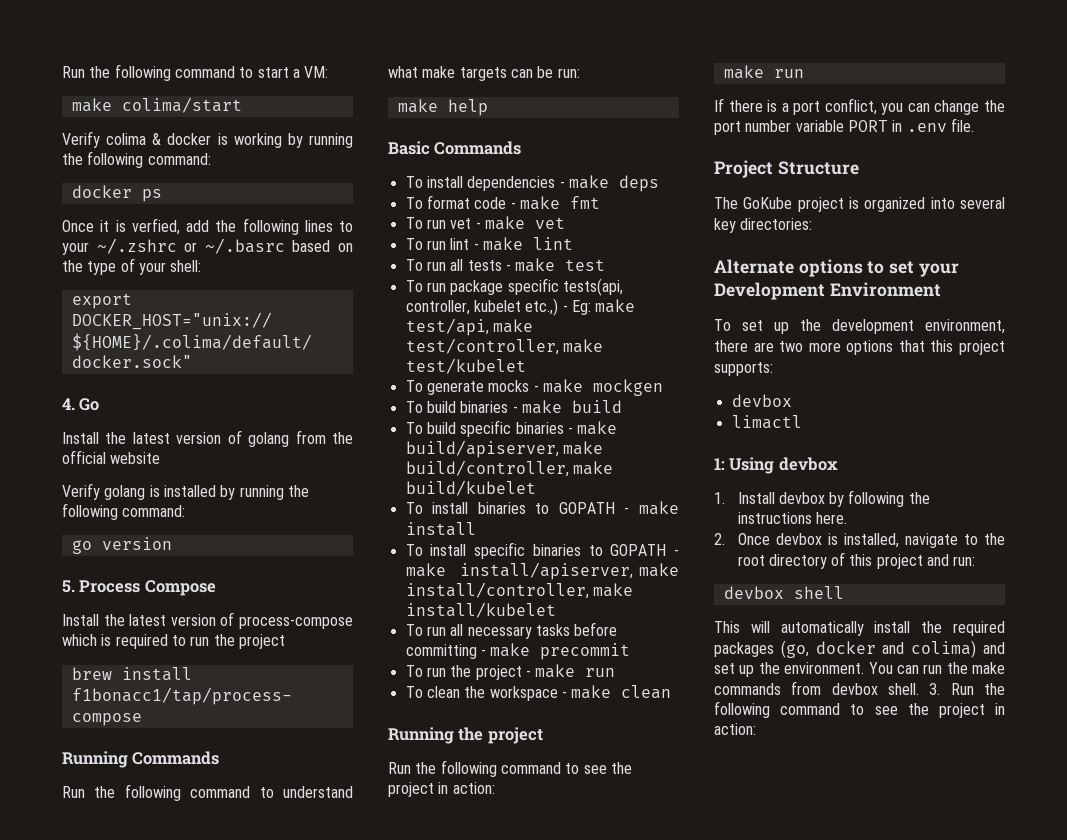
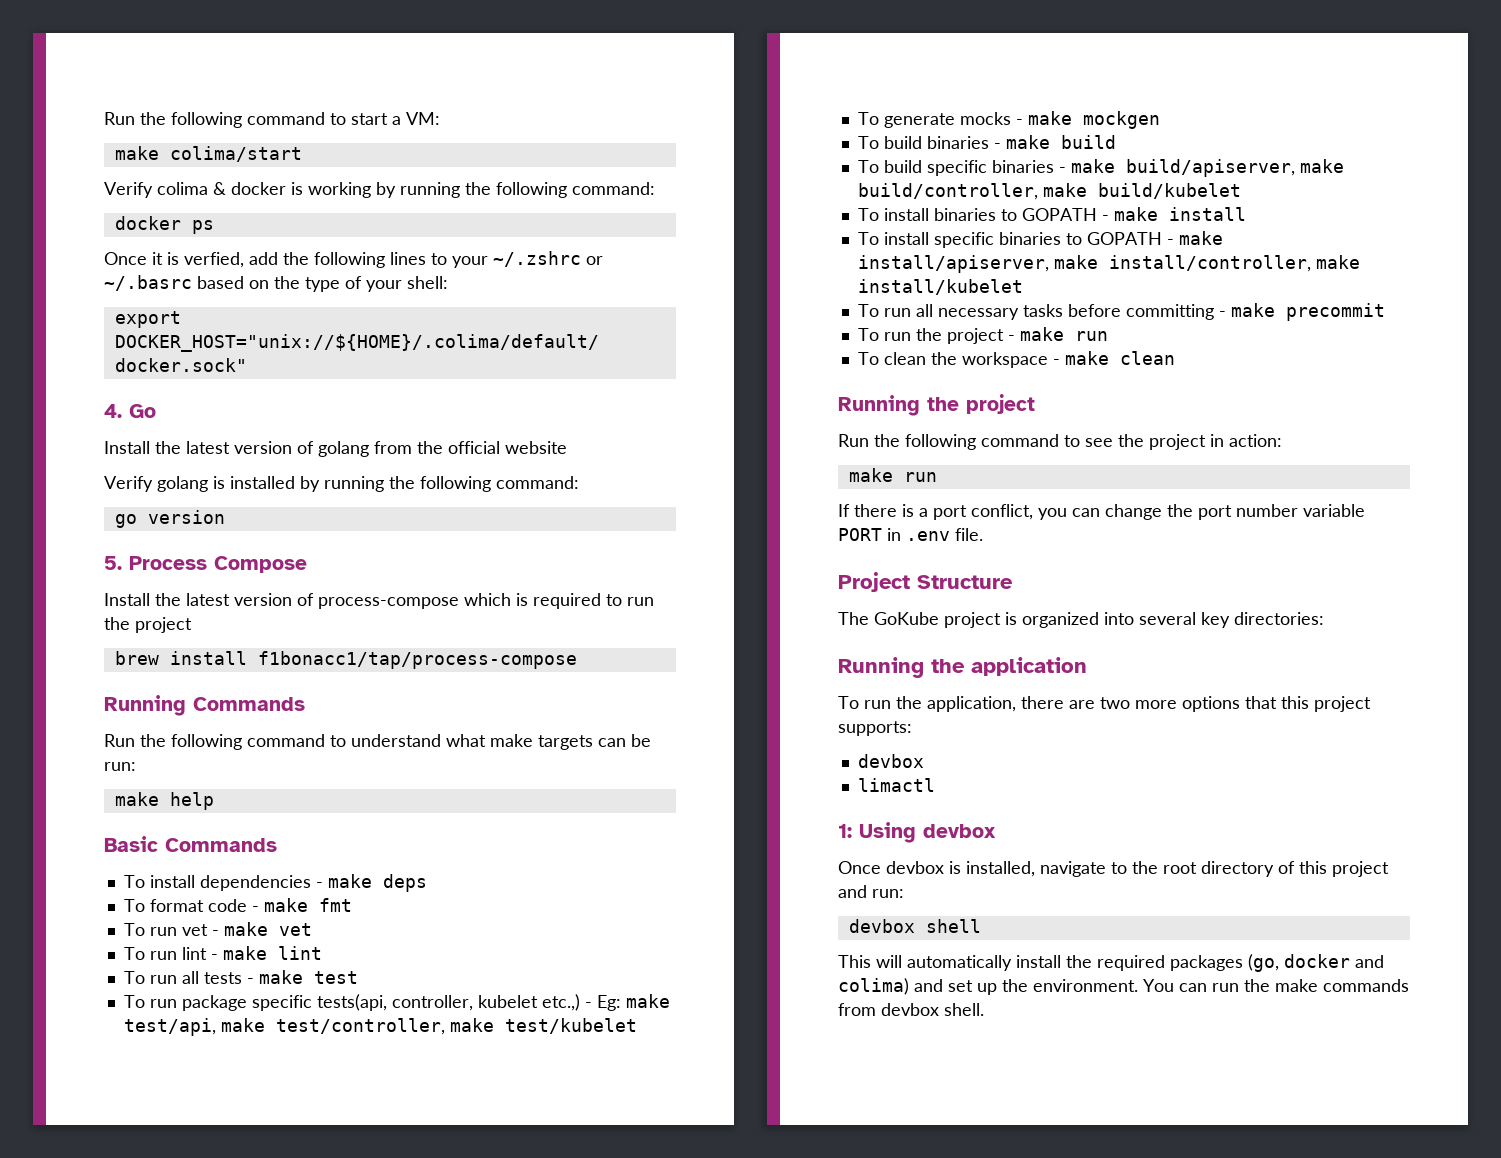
- Alternate options to set your Development Environment
- To set up the development environment, there are two more options that this project supports:
+ Running the application
+ To run the application, there are two more options that this project supports:
- 1. Install devbox by following the instructions here.
- 2. Once devbox is installed, navigate to the root directory of this project and run:
+ Once devbox is installed, navigate to the root directory of this project and run:
- 3. Run the following command to see the project in action:

